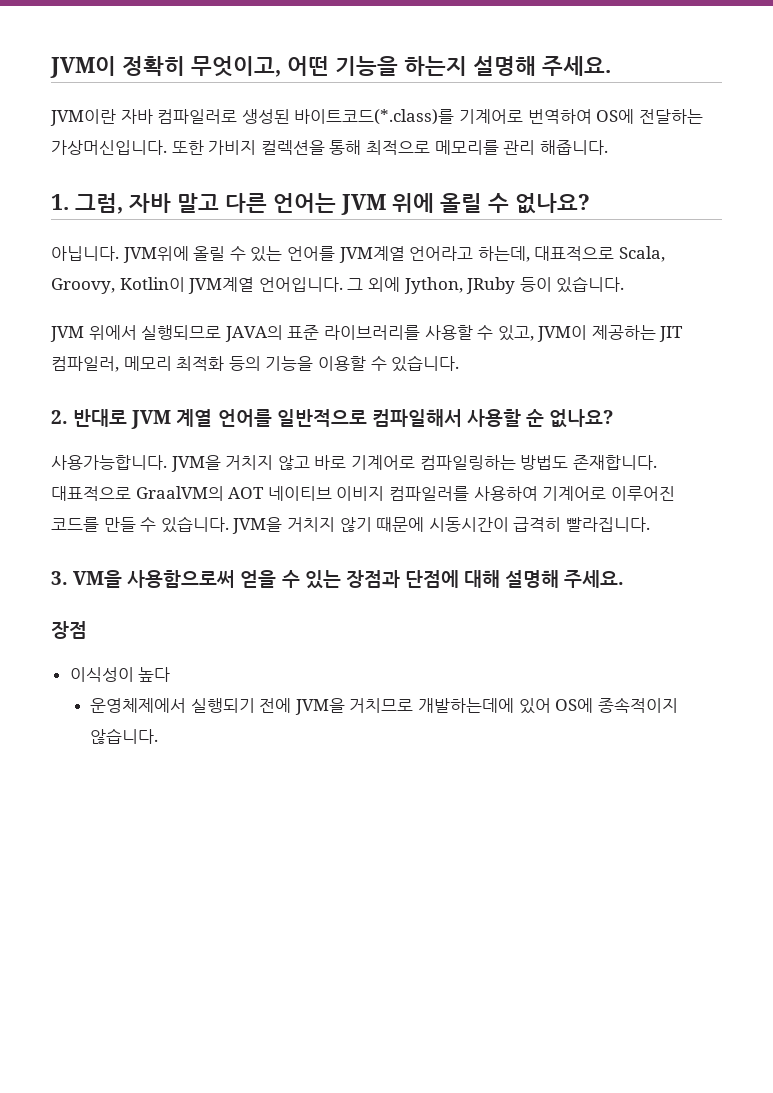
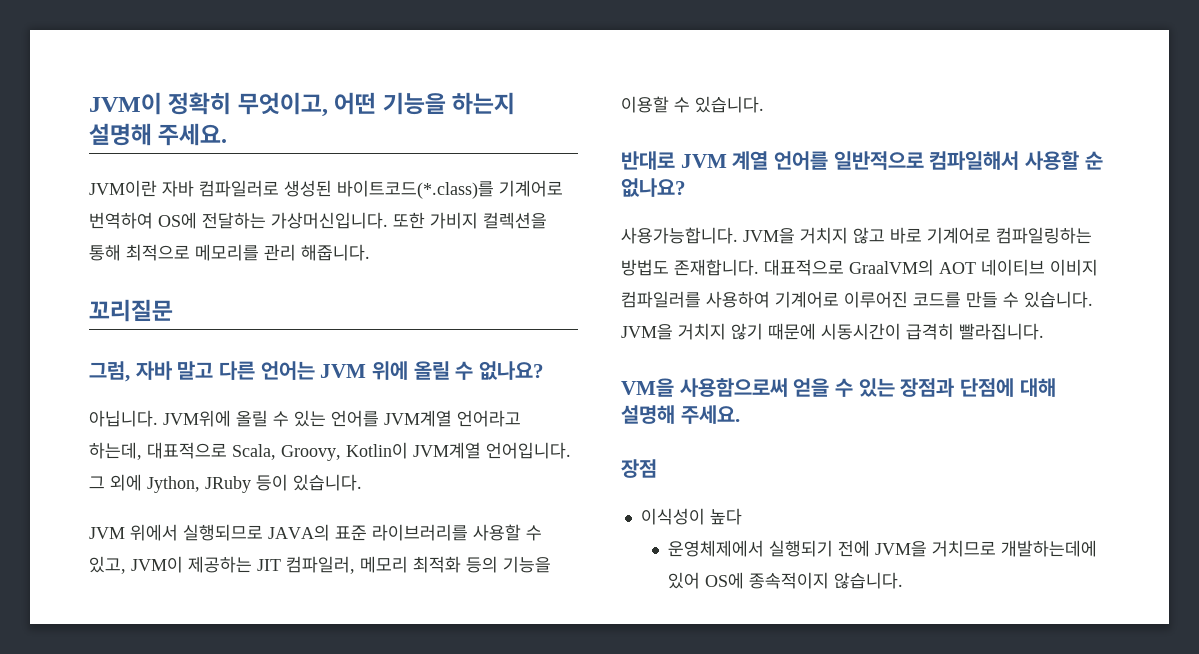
- 1. 그럼, 자바 말고 다른 언어는 JVM 위에 올릴 수 없나요?
+ 꼬리질문
+ 그럼, 자바 말고 다른 언어는 JVM 위에 올릴 수 없나요?
- 2. 반대로 JVM 계열 언어를 일반적으로 컴파일해서 사용할 순 없나요?
+ 반대로 JVM 계열 언어를 일반적으로 컴파일해서 사용할 순 없나요?
- 3. VM을 사용함으로써 얻을 수 있는 장점과 단점에 대해 설명해 주세요.
+ VM을 사용함으로써 얻을 수 있는 장점과 단점에 대해 설명해 주세요.

